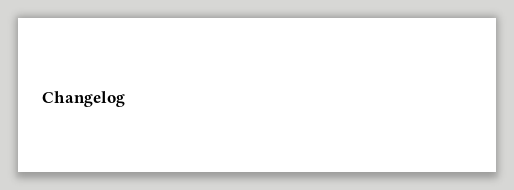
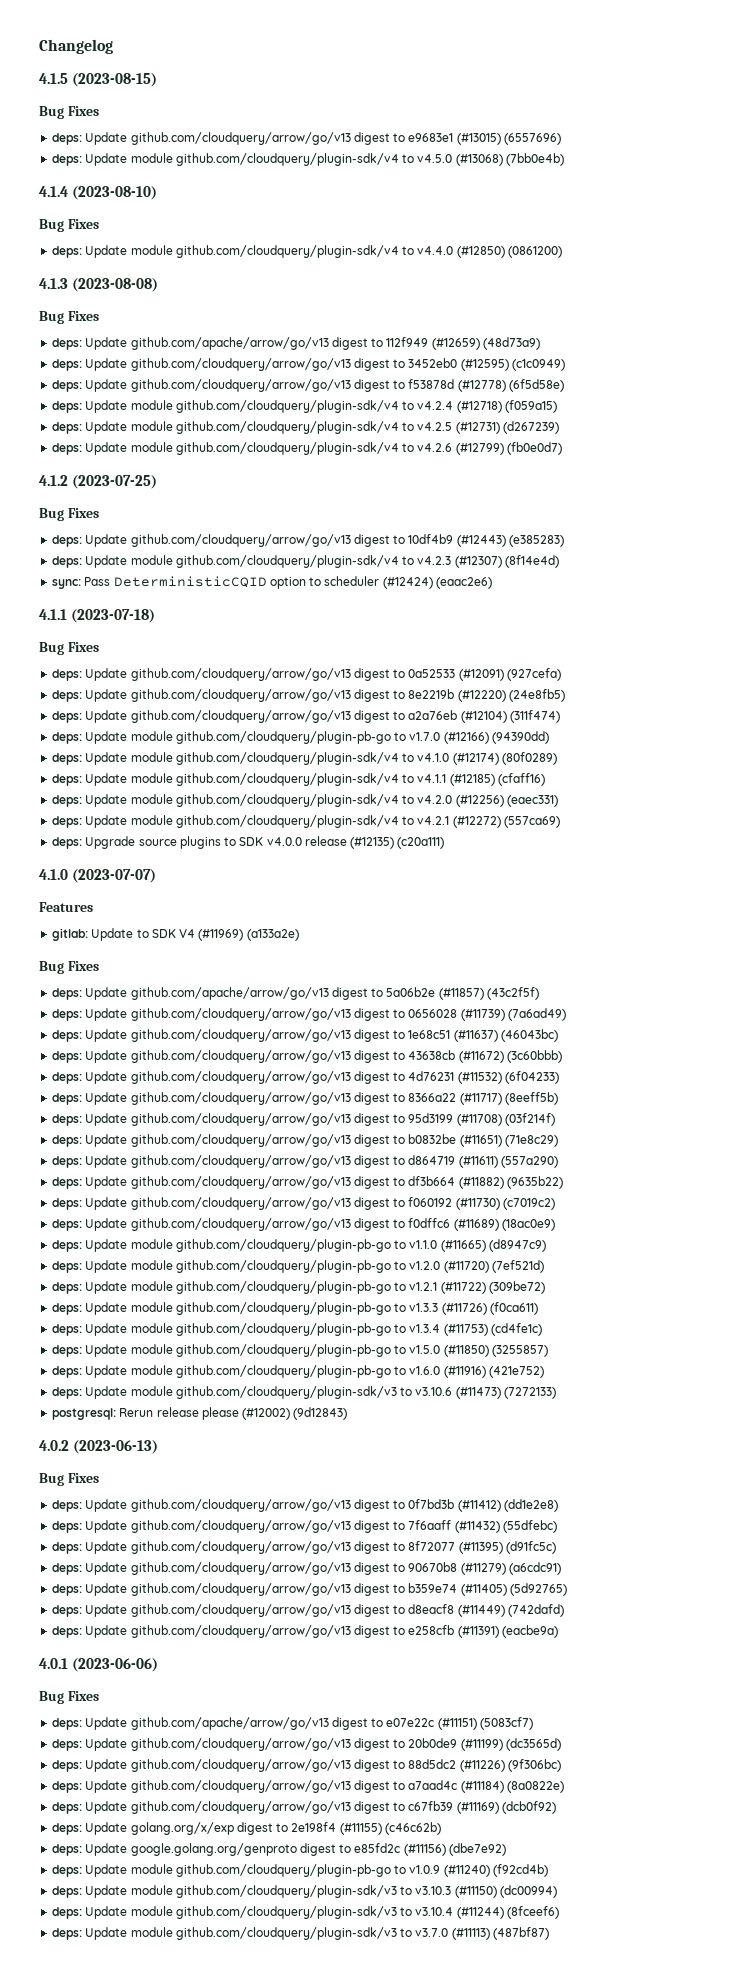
+ 4.1.5 (2023-08-15)
+ Bug Fixes
+ deps: Update github.com/cloudquery/arrow/go/v13 digest to e9683e1 (#13015) (6557696)
+ deps: Update module github.com/cloudquery/plugin-sdk/v4 to v4.5.0 (#13068) (7bb0e4b)
+ 4.1.4 (2023-08-10)
+ Bug Fixes
+ deps: Update module github.com/cloudquery/plugin-sdk/v4 to v4.4.0 (#12850) (0861200)
+ 4.1.3 (2023-08-08)
+ Bug Fixes
+ deps: Update github.com/apache/arrow/go/v13 digest to 112f949 (#12659) (48d73a9)
+ deps: Update github.com/cloudquery/arrow/go/v13 digest to 3452eb0 (#12595) (c1c0949)
+ deps: Update github.com/cloudquery/arrow/go/v13 digest to f53878d (#12778) (6f5d58e)
+ deps: Update module github.com/cloudquery/plugin-sdk/v4 to v4.2.4 (#12718) (f059a15)
+ deps: Update module github.com/cloudquery/plugin-sdk/v4 to v4.2.5 (#12731) (d267239)
+ deps: Update module github.com/cloudquery/plugin-sdk/v4 to v4.2.6 (#12799) (fb0e0d7)
+ 4.1.2 (2023-07-25)
+ Bug Fixes
+ deps: Update github.com/cloudquery/arrow/go/v13 digest to 10df4b9 (#12443) (e385283)
+ deps: Update module github.com/cloudquery/plugin-sdk/v4 to v4.2.3 (#12307) (8f14e4d)
+ sync: Pass DeterministicCQID option to scheduler (#12424) (eaac2e6)
+ 4.1.1 (2023-07-18)
+ Bug Fixes
+ deps: Update github.com/cloudquery/arrow/go/v13 digest to 0a52533 (#12091) (927cefa)
+ deps: Update github.com/cloudquery/arrow/go/v13 digest to 8e2219b (#12220) (24e8fb5)
+ deps: Update github.com/cloudquery/arrow/go/v13 digest to a2a76eb (#12104) (311f474)
+ deps: Update module github.com/cloudquery/plugin-pb-go to v1.7.0 (#12166) (94390dd)
+ deps: Update module github.com/cloudquery/plugin-sdk/v4 to v4.1.0 (#12174) (80f0289)
+ deps: Update module github.com/cloudquery/plugin-sdk/v4 to v4.1.1 (#12185) (cfaff16)
+ deps: Update module github.com/cloudquery/plugin-sdk/v4 to v4.2.0 (#12256) (eaec331)
+ deps: Update module github.com/cloudquery/plugin-sdk/v4 to v4.2.1 (#12272) (557ca69)
+ deps: Upgrade source plugins to SDK v4.0.0 release (#12135) (c20a111)
+ 4.1.0 (2023-07-07)
+ Features
+ gitlab: Update to SDK V4 (#11969) (a133a2e)
+ Bug Fixes
+ deps: Update github.com/apache/arrow/go/v13 digest to 5a06b2e (#11857) (43c2f5f)
+ deps: Update github.com/cloudquery/arrow/go/v13 digest to 0656028 (#11739) (7a6ad49)
+ deps: Update github.com/cloudquery/arrow/go/v13 digest to 1e68c51 (#11637) (46043bc)
+ deps: Update github.com/cloudquery/arrow/go/v13 digest to 43638cb (#11672) (3c60bbb)
+ deps: Update github.com/cloudquery/arrow/go/v13 digest to 4d76231 (#11532) (6f04233)
+ deps: Update github.com/cloudquery/arrow/go/v13 digest to 8366a22 (#11717) (8eeff5b)
+ deps: Update github.com/cloudquery/arrow/go/v13 digest to 95d3199 (#11708) (03f214f)
+ deps: Update github.com/cloudquery/arrow/go/v13 digest to b0832be (#11651) (71e8c29)
+ deps: Update github.com/cloudquery/arrow/go/v13 digest to d864719 (#11611) (557a290)
+ deps: Update github.com/cloudquery/arrow/go/v13 digest to df3b664 (#11882) (9635b22)
+ deps: Update github.com/cloudquery/arrow/go/v13 digest to f060192 (#11730) (c7019c2)
+ deps: Update github.com/cloudquery/arrow/go/v13 digest to f0dffc6 (#11689) (18ac0e9)
+ deps: Update module github.com/cloudquery/plugin-pb-go to v1.1.0 (#11665) (d8947c9)
+ deps: Update module github.com/cloudquery/plugin-pb-go to v1.2.0 (#11720) (7ef521d)
+ deps: Update module github.com/cloudquery/plugin-pb-go to v1.2.1 (#11722) (309be72)
+ deps: Update module github.com/cloudquery/plugin-pb-go to v1.3.3 (#11726) (f0ca611)
+ deps: Update module github.com/cloudquery/plugin-pb-go to v1.3.4 (#11753) (cd4fe1c)
+ deps: Update module github.com/cloudquery/plugin-pb-go to v1.5.0 (#11850) (3255857)
+ deps: Update module github.com/cloudquery/plugin-pb-go to v1.6.0 (#11916) (421e752)
+ deps: Update module github.com/cloudquery/plugin-sdk/v3 to v3.10.6 (#11473) (7272133)
+ postgresql: Rerun release please (#12002) (9d12843)
+ 4.0.2 (2023-06-13)
+ Bug Fixes
+ deps: Update github.com/cloudquery/arrow/go/v13 digest to 0f7bd3b (#11412) (dd1e2e8)
+ deps: Update github.com/cloudquery/arrow/go/v13 digest to 7f6aaff (#11432) (55dfebc)
+ deps: Update github.com/cloudquery/arrow/go/v13 digest to 8f72077 (#11395) (d91fc5c)
+ deps: Update github.com/cloudquery/arrow/go/v13 digest to 90670b8 (#11279) (a6cdc91)
+ deps: Update github.com/cloudquery/arrow/go/v13 digest to b359e74 (#11405) (5d92765)
+ deps: Update github.com/cloudquery/arrow/go/v13 digest to d8eacf8 (#11449) (742dafd)
+ deps: Update github.com/cloudquery/arrow/go/v13 digest to e258cfb (#11391) (eacbe9a)
+ 4.0.1 (2023-06-06)
+ Bug Fixes
+ deps: Update github.com/apache/arrow/go/v13 digest to e07e22c (#11151) (5083cf7)
+ deps: Update github.com/cloudquery/arrow/go/v13 digest to 20b0de9 (#11199) (dc3565d)
+ deps: Update github.com/cloudquery/arrow/go/v13 digest to 88d5dc2 (#11226) (9f306bc)
+ deps: Update github.com/cloudquery/arrow/go/v13 digest to a7aad4c (#11184) (8a0822e)
+ deps: Update github.com/cloudquery/arrow/go/v13 digest to c67fb39 (#11169) (dcb0f92)
+ deps: Update golang.org/x/exp digest to 2e198f4 (#11155) (c46c62b)
+ deps: Update google.golang.org/genproto digest to e85fd2c (#11156) (dbe7e92)
+ deps: Update module github.com/cloudquery/plugin-pb-go to v1.0.9 (#11240) (f92cd4b)
+ deps: Update module github.com/cloudquery/plugin-sdk/v3 to v3.10.3 (#11150) (dc00994)
+ deps: Update module github.com/cloudquery/plugin-sdk/v3 to v3.10.4 (#11244) (8fceef6)
+ deps: Update module github.com/cloudquery/plugin-sdk/v3 to v3.7.0 (#11113) (487bf87)

